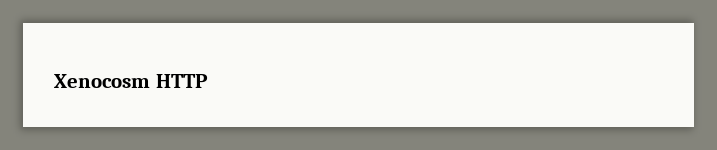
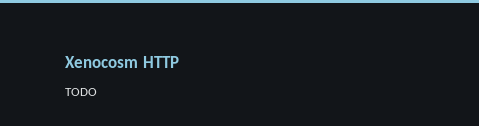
+ TODO

